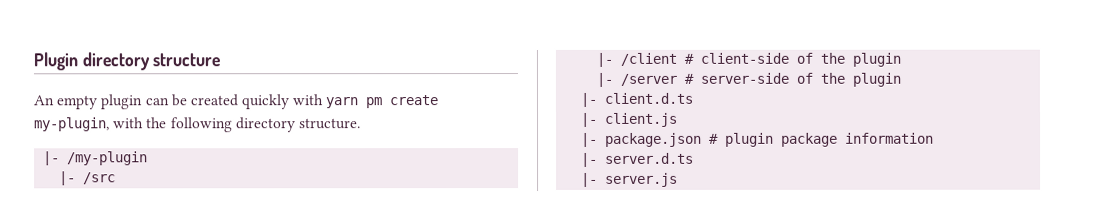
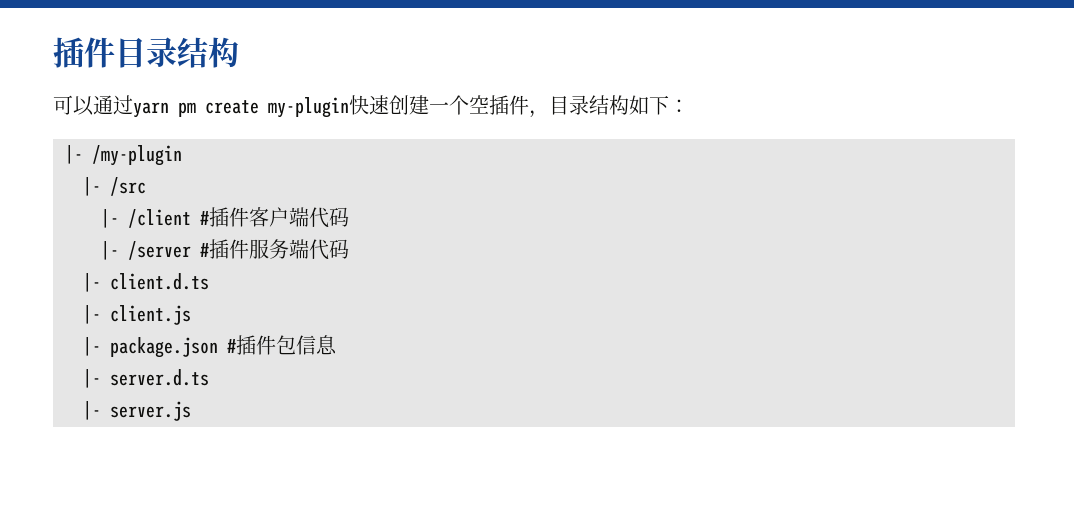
- Plugin directory structure
- An empty plugin can be created quickly with yarn pm create my-plugin, with the following directory structure.
+ 插件目录结构
+ 可以通过yarn pm create my-plugin快速创建一个空插件，目录结构如下：
- |- /client # client-side of the plugin
+ |- /client #插件客户端代码
- |- /server # server-side of the plugin
+ |- /server #插件服务端代码
- |- package.json # plugin package information
+ |- package.json #插件包信息

